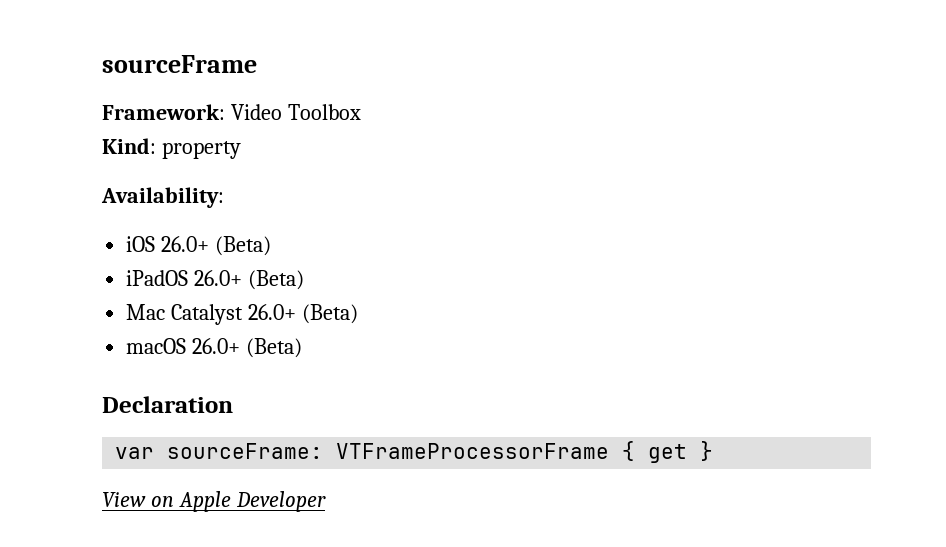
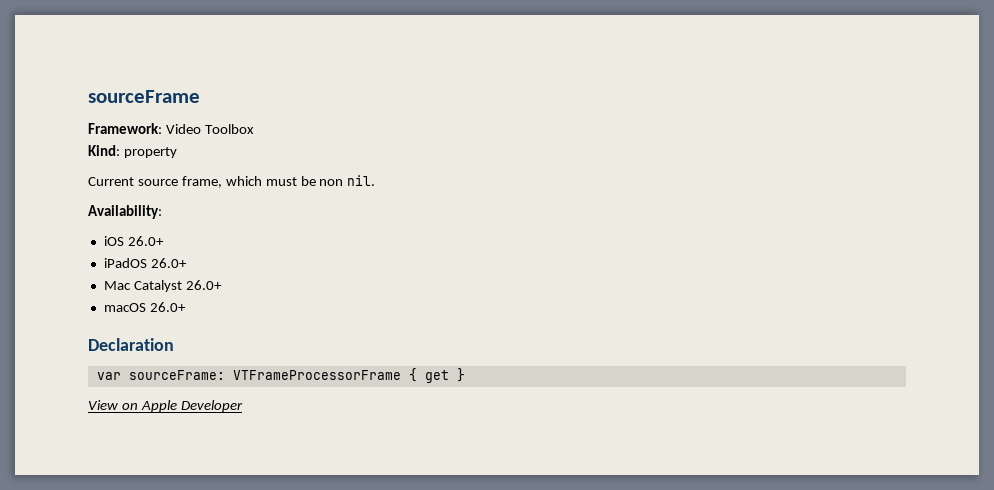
+ Current source frame, which must be non nil.
- iOS 26.0+ (Beta)
+ iOS 26.0+
- iPadOS 26.0+ (Beta)
+ iPadOS 26.0+
- Mac Catalyst 26.0+ (Beta)
+ Mac Catalyst 26.0+
- macOS 26.0+ (Beta)
+ macOS 26.0+

